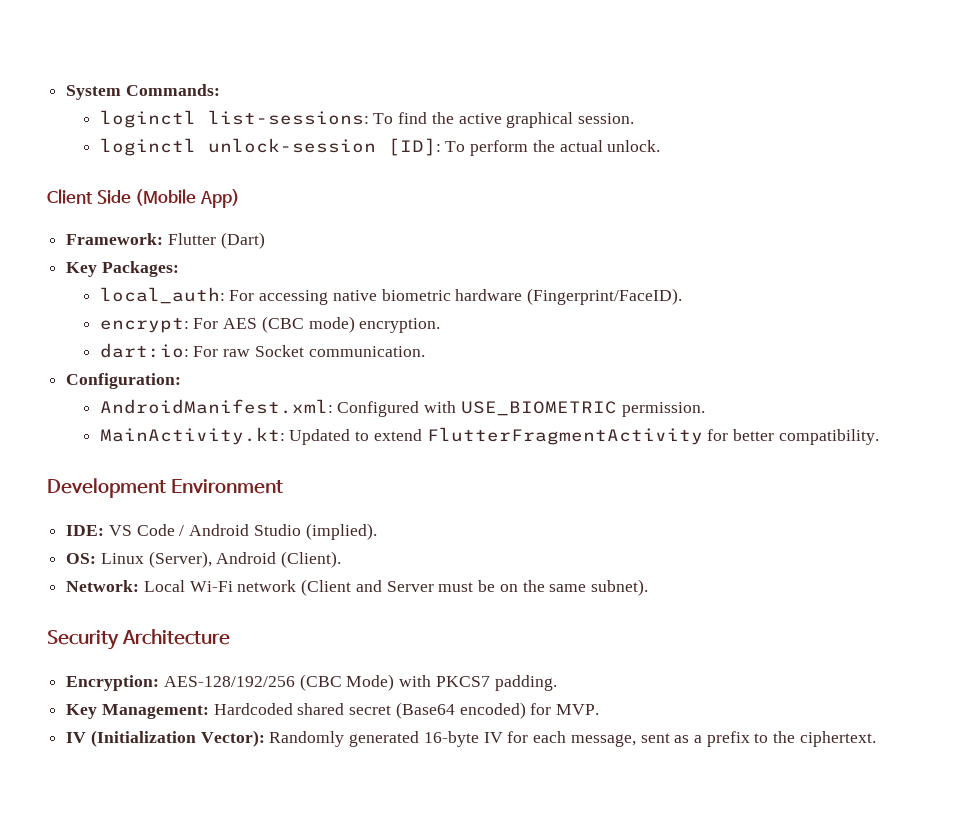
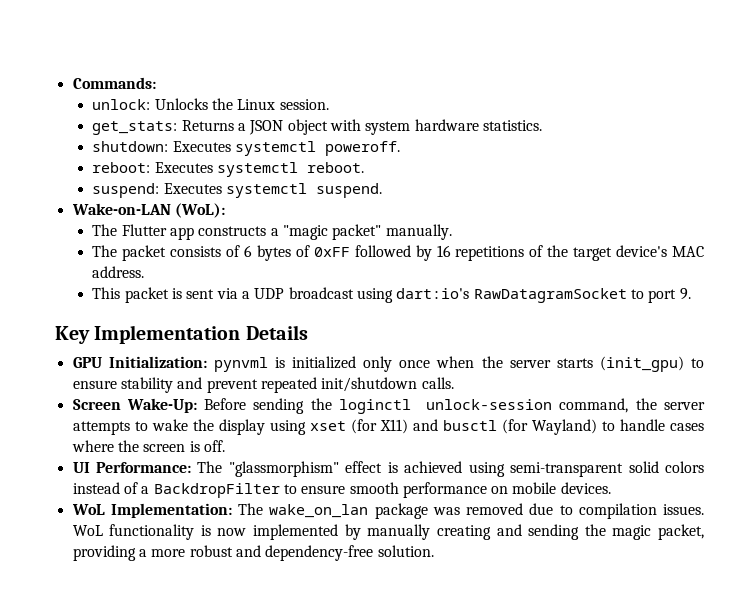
- System Commands:
+ Commands:
- loginctl list-sessions: To find the active graphical session.
- loginctl unlock-session [ID]: To perform the actual unlock.
- Client Side (Mobile App)
- Framework: Flutter (Dart)
- Key Packages:
- local_auth: For accessing native biometric hardware (Fingerprint/FaceID).
- encrypt: For AES (CBC mode) encryption.
- dart:io: For raw Socket communication.
- Configuration:
- AndroidManifest.xml: Configured with USE_BIOMETRIC permission.
- MainActivity.kt: Updated to extend FlutterFragmentActivity for better compatibility.
- Development Environment
- IDE: VS Code / Android Studio (implied).
- OS: Linux (Server), Android (Client).
- Network: Local Wi-Fi network (Client and Server must be on the same subnet).
- Security Architecture
- Encryption: AES-128/192/256 (CBC Mode) with PKCS7 padding.
- Key Management: Hardcoded shared secret (Base64 encoded) for MVP.
- IV (Initialization Vector): Randomly generated 16-byte IV for each message, sent as a prefix to the ciphertext.
+ unlock: Unlocks the Linux session.
+ get_stats: Returns a JSON object with system hardware statistics.
+ shutdown: Executes systemctl poweroff.
+ reboot: Executes systemctl reboot.
+ suspend: Executes systemctl suspend.
+ Wake-on-LAN (WoL):
+ The Flutter app constructs a "magic packet" manually.
+ The packet consists of 6 bytes of 0xFF followed by 16 repetitions of the target device's MAC address.
+ This packet is sent via a UDP broadcast using dart:io's RawDatagramSocket to port 9.
+ Key Implementation Details
+ GPU Initialization: pynvml is initialized only once when the server starts (init_gpu) to ensure stability and prevent repeated init/shutdown calls.
+ Screen Wake-Up: Before sending the loginctl unlock-session command, the server attempts to wake the display using xset (for X11) and busctl (for Wayland) to handle cases where the screen is off.
+ UI Performance: The "glassmorphism" effect is achieved using semi-transparent solid colors instead of a BackdropFilter to ensure smooth performance on mobile devices.
+ WoL Implementation: The wake_on_lan package was removed due to compilation issues. WoL functionality is now implemented by manually creating and sending the magic packet, providing a more robust and dependency-free solution.

